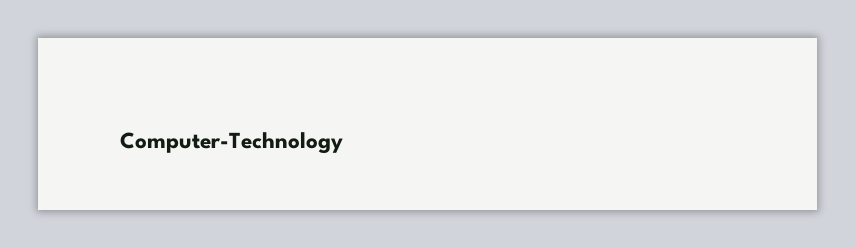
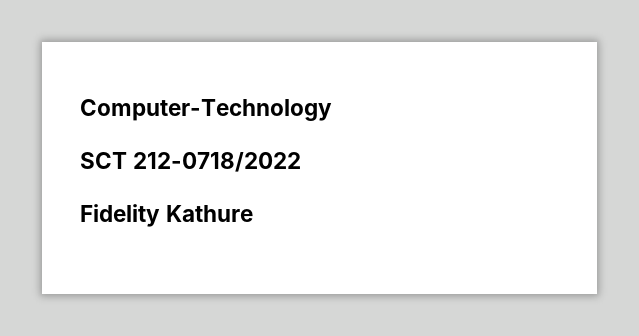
+ SCT 212-0718/2022
+ Fidelity Kathure

